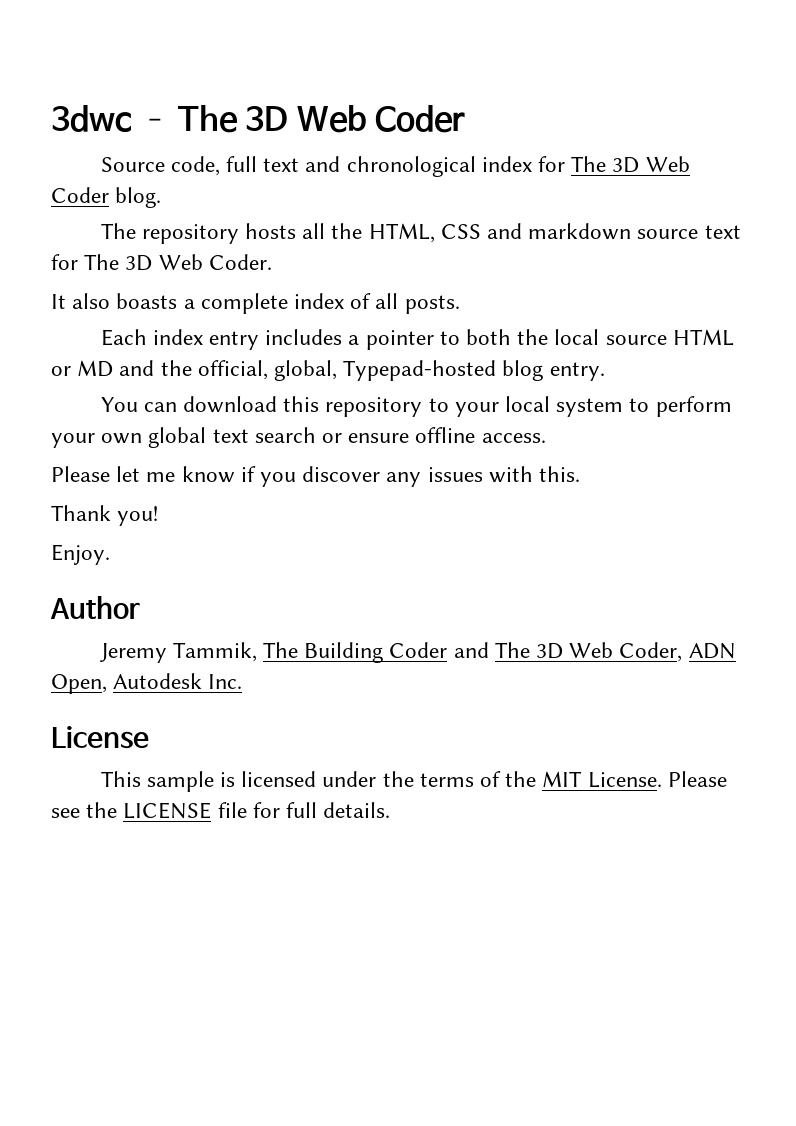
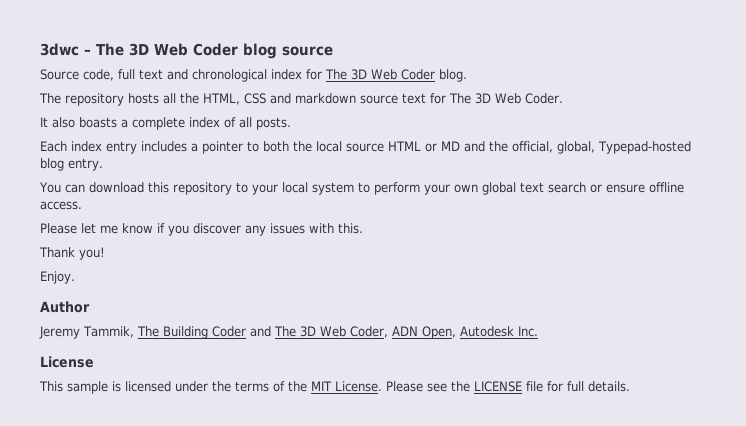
- 3dwc – The 3D Web Coder
+ 3dwc – The 3D Web Coder blog source

